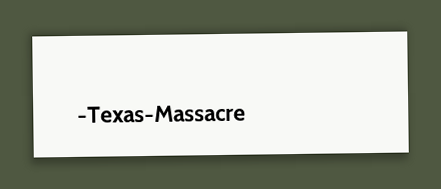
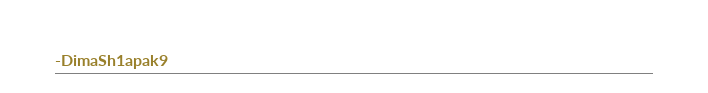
- -Texas-Massacre
+ -DimaSh1apak9

